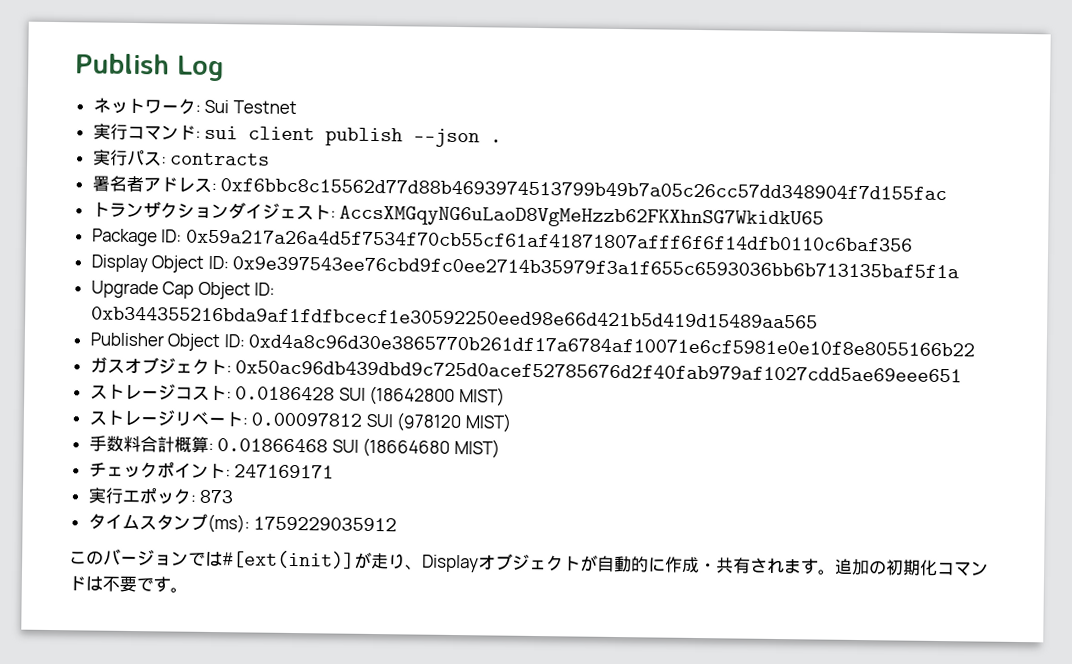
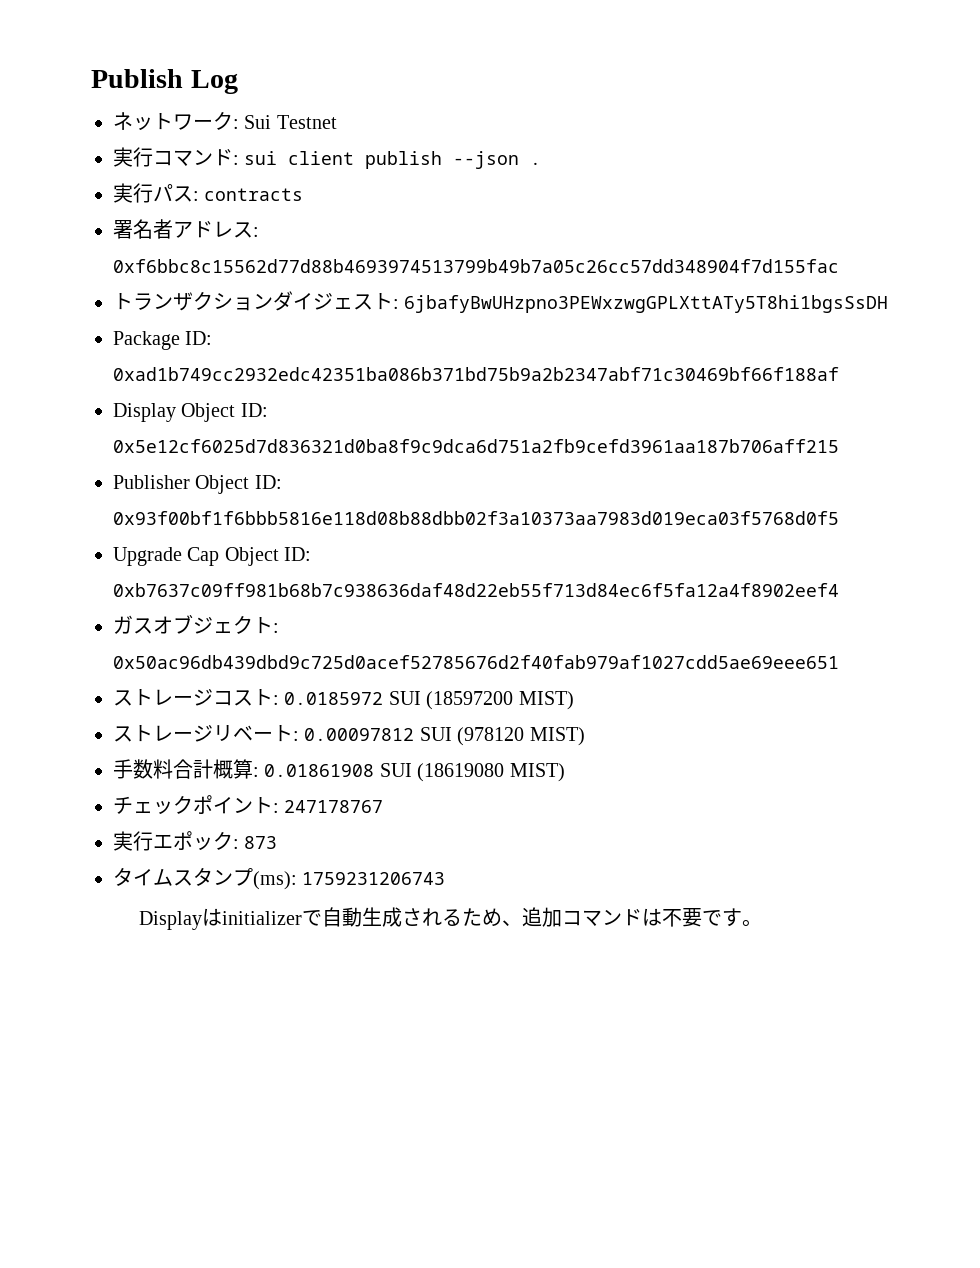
- トランザクションダイジェスト: AccsXMGqyNG6uLaoD8VgMeHzzb62FKXhnSG7WkidkU65
+ トランザクションダイジェスト: 6jbafyBwUHzpno3PEWxzwgGPLXttATy5T8hi1bgsSsDH
- Package ID: 0x59a217a26a4d5f7534f70cb55cf61af41871807afff6f6f14dfb0110c6baf356
+ Package ID: 0xad1b749cc2932edc42351ba086b371bd75b9a2b2347abf71c30469bf66f188af
- Display Object ID: 0x9e397543ee76cbd9fc0ee2714b35979f3a1f655c6593036bb6b713135baf5f1a
+ Display Object ID: 0x5e12cf6025d7d836321d0ba8f9c9dca6d751a2fb9cefd3961aa187b706aff215
+ Publisher Object ID: 0x93f00bf1f6bbb5816e118d08b88dbb02f3a10373aa7983d019eca03f5768d0f5
- Upgrade Cap Object ID: 0xb344355216bda9af1fdfbcecf1e30592250eed98e66d421b5d419d15489aa565
- Publisher Object ID: 0xd4a8c96d30e3865770b261df17a6784af10071e6cf5981e0e10f8e8055166b22
+ Upgrade Cap Object ID: 0xb7637c09ff981b68b7c938636daf48d22eb55f713d84ec6f5fa12a4f8902eef4
- ストレージコスト: 0.0186428 SUI (18642800 MIST)
+ ストレージコスト: 0.0185972 SUI (18597200 MIST)
- 手数料合計概算: 0.01866468 SUI (18664680 MIST)
+ 手数料合計概算: 0.01861908 SUI (18619080 MIST)
- チェックポイント: 247169171
+ チェックポイント: 247178767
- タイムスタンプ(ms): 1759229035912
- このバージョンでは#[ext(init)]が走り、Displayオブジェクトが自動的に作成・共有されます。追加の初期化コマンドは不要です。
+ タイムスタンプ(ms): 1759231206743
+ Displayはinitializerで自動生成されるため、追加コマンドは不要です。

